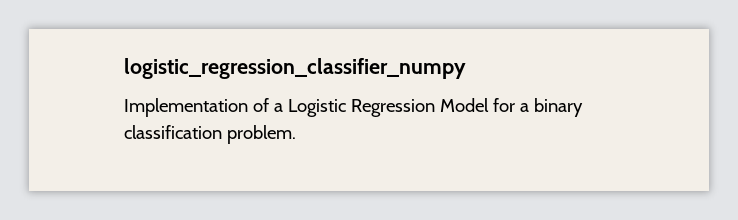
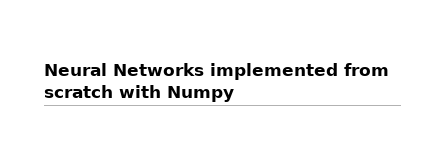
- logistic_regression_classifier_numpy
- Implementation of a Logistic Regression Model for a binary classification problem.
+ Neural Networks implemented from scratch with Numpy

